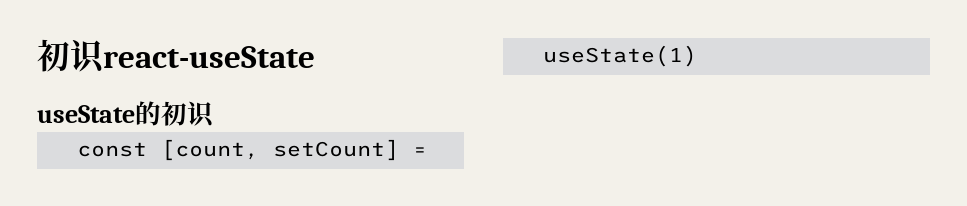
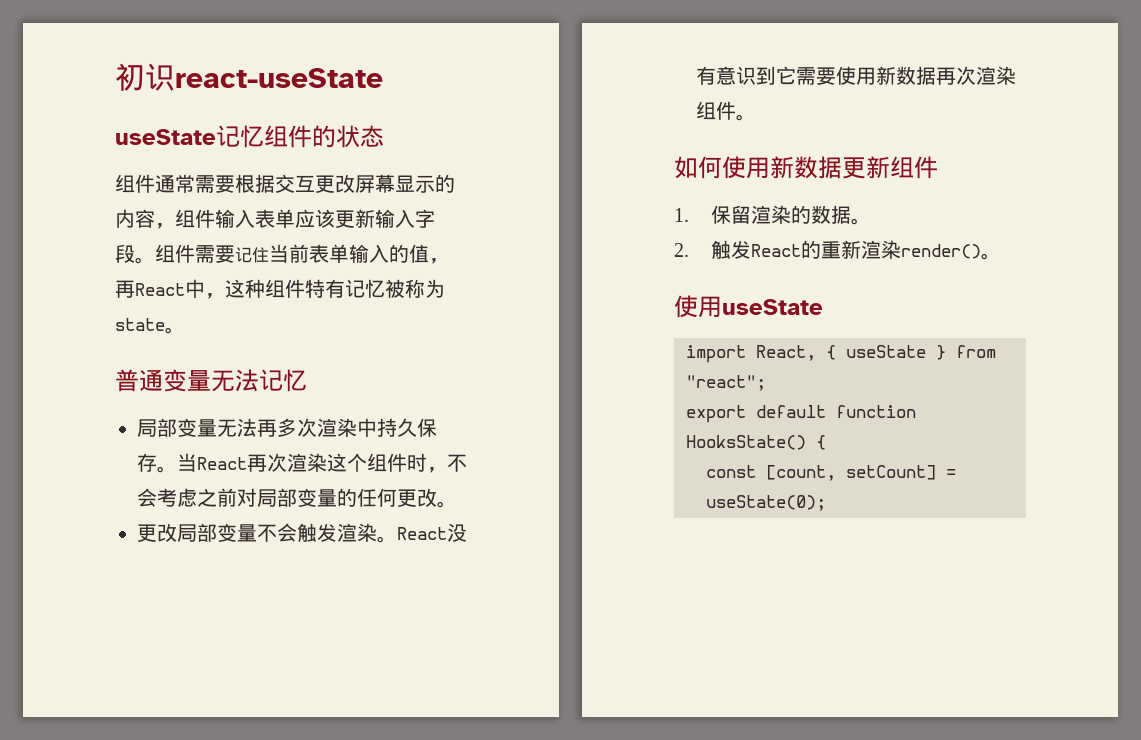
- useState的初识
+ useState记忆组件的状态
+ 组件通常需要根据交互更改屏幕显示的内容，组件输入表单应该更新输入字段。组件需要记住当前表单输入的值，再React中，这种组件特有记忆被称为state。
+ 普通变量无法记忆
+ 局部变量无法再多次渲染中持久保存。当React再次渲染这个组件时，不会考虑之前对局部变量的任何更改。
+ 更改局部变量不会触发渲染。React没有意识到它需要使用新数据再次渲染组件。
+ 如何使用新数据更新组件
+ 1.保留渲染的数据。
+ 2.触发React的重新渲染render()。
+ 使用useState
+ import React, { useState } from "react";
+ export default function HooksState() {
- const [count, setCount] = useState(1)
+ const [count, setCount] = useState(0);

